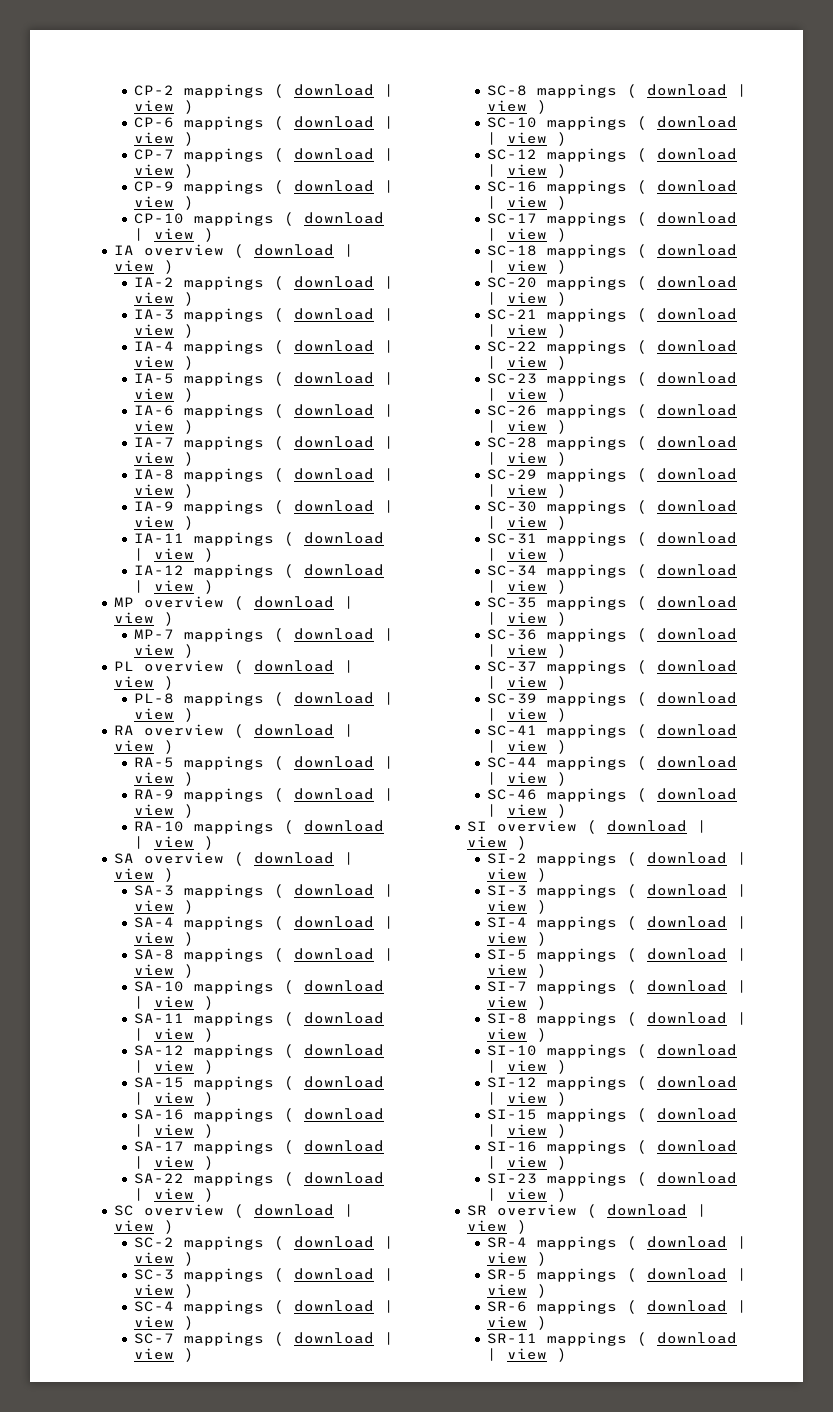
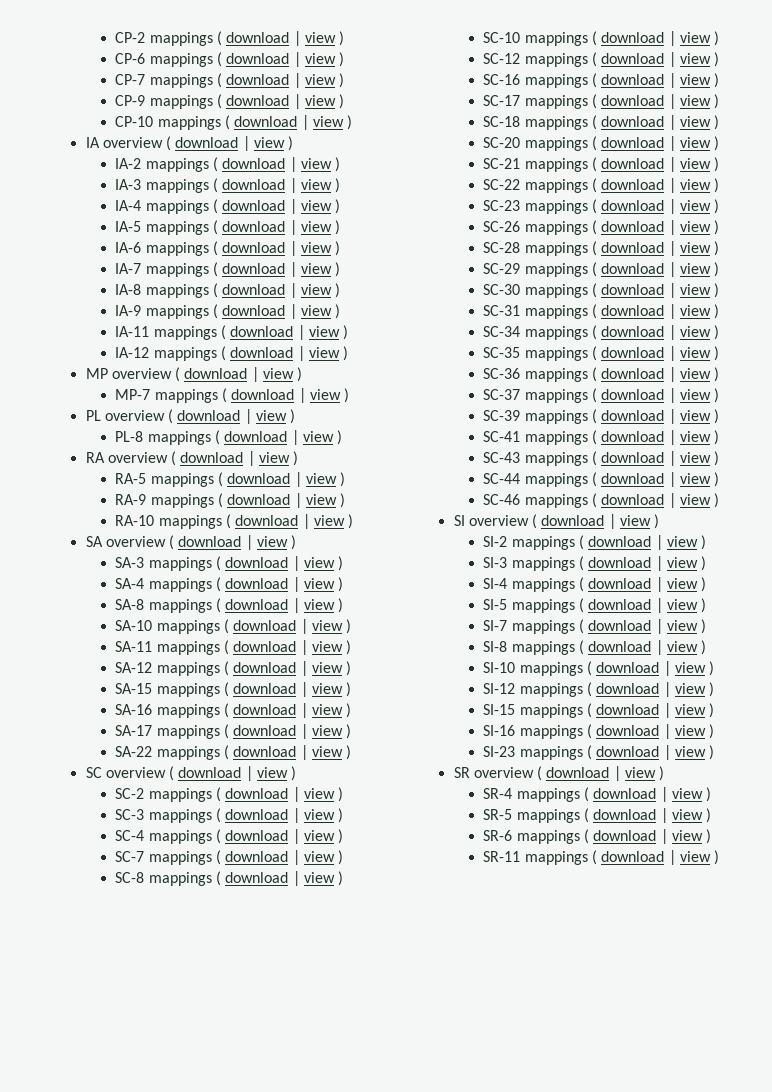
+ SC-43 mappings ( download | view )

